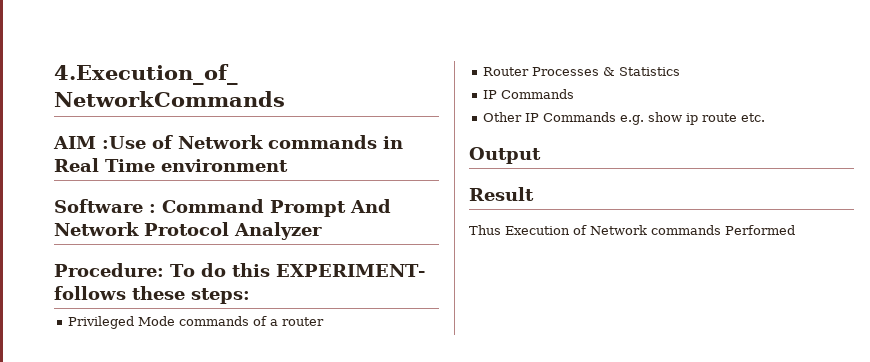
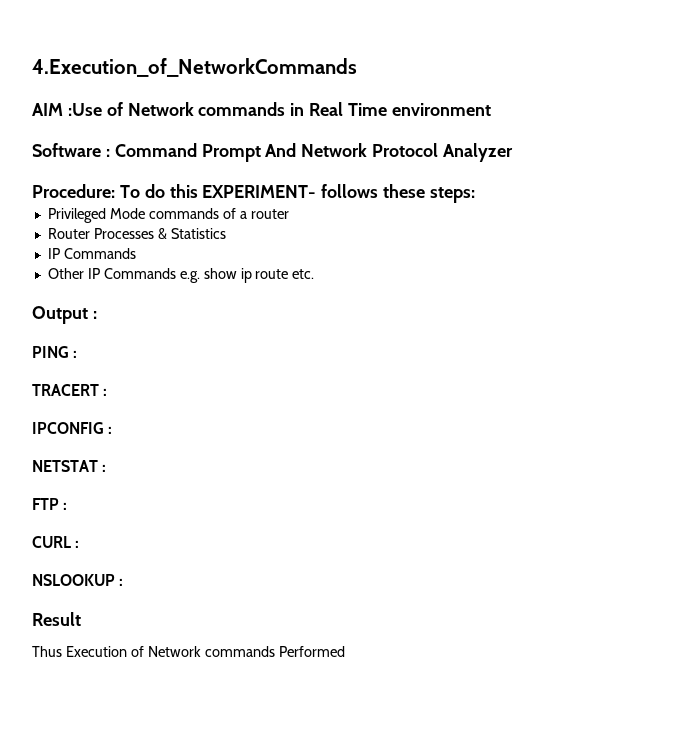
- Output
+ Output :
+ PING :
+ TRACERT :
+ IPCONFIG :
+ NETSTAT :
+ FTP :
+ CURL :
+ NSLOOKUP :

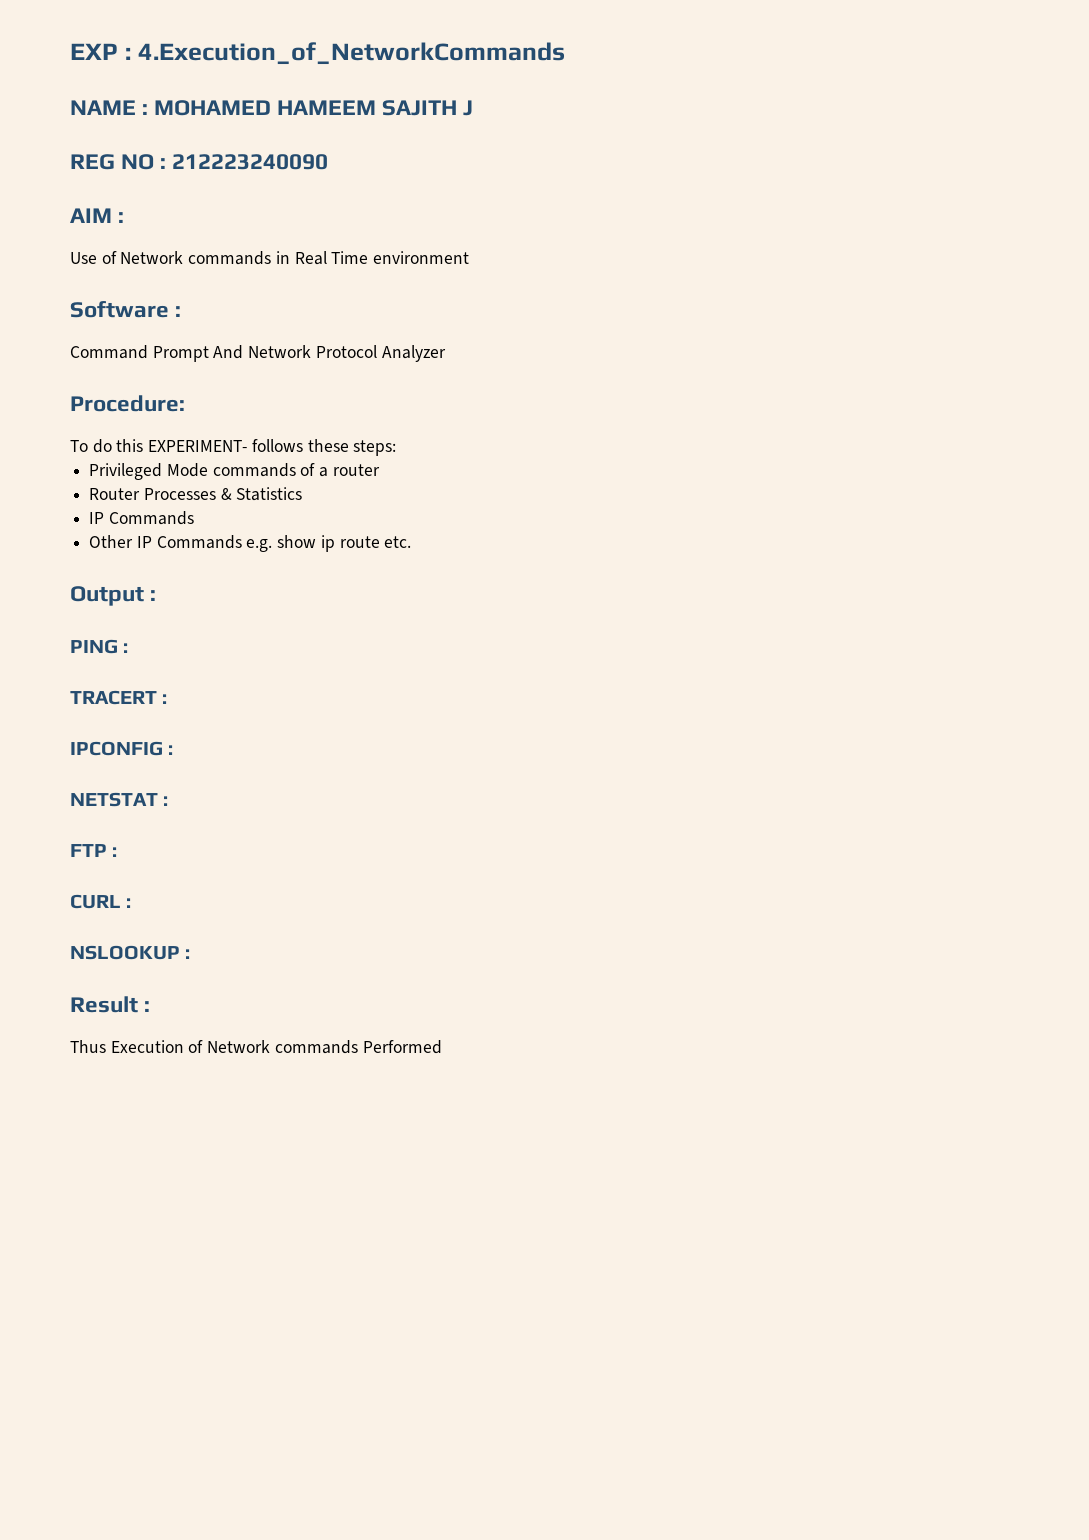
- 4.Execution_of_NetworkCommands
+ EXP : 4.Execution_of_NetworkCommands
+ NAME : MOHAMED HAMEEM SAJITH J
+ REG NO : 212223240090
- AIM :Use of Network commands in Real Time environment
+ AIM :
+ Use of Network commands in Real Time environment
- Software : Command Prompt And Network Protocol Analyzer
+ Software :
+ Command Prompt And Network Protocol Analyzer
- Procedure: To do this EXPERIMENT- follows these steps:
+ Procedure:
+ To do this EXPERIMENT- follows these steps:
- Result
+ Result :

